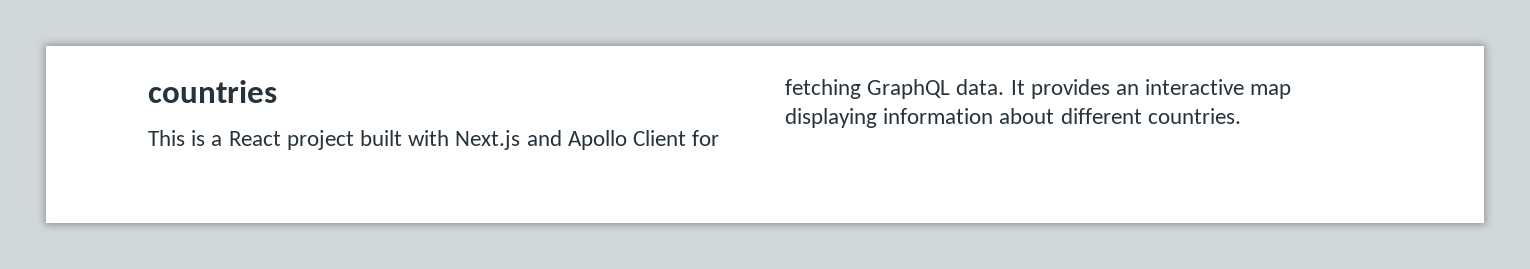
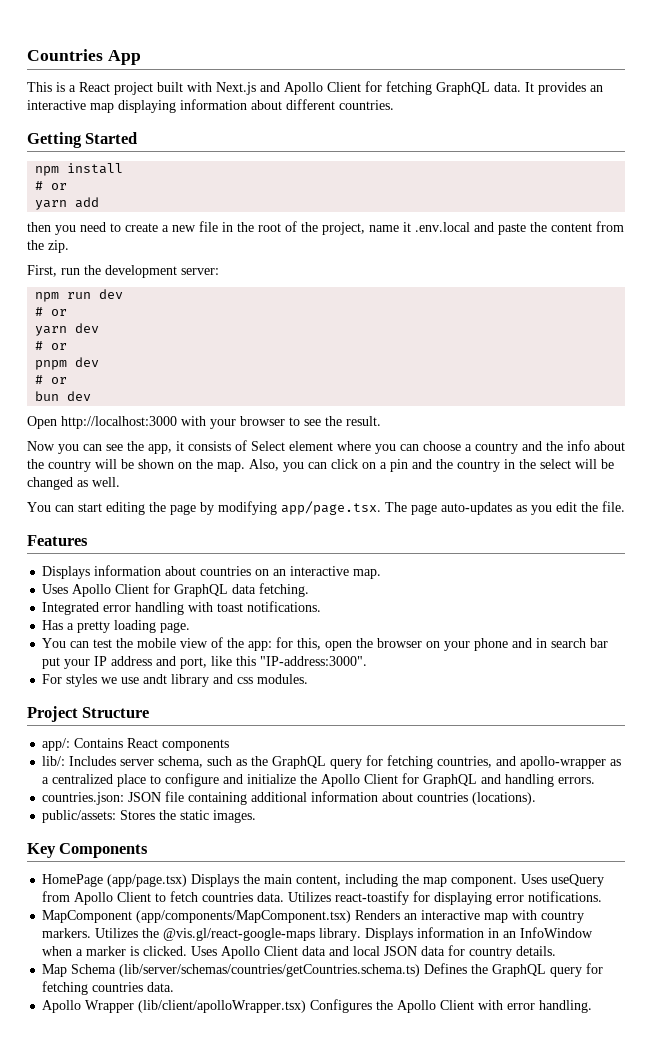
- countries
+ Countries App
+ Getting Started
+ npm install
+ # or
+ yarn add
+ then you need to create a new file in the root of the project, name it .env.local and paste the content from the zip.
+ First, run the development server:
+ npm run dev
+ # or
+ yarn dev
+ # or
+ pnpm dev
+ # or
+ bun dev
+ Open http://localhost:3000 with your browser to see the result.
+ Now you can see the app, it consists of Select element where you can choose a country and the info about the country will be shown on the map. Also, you can click on a pin and the country in the select will be changed as well.
+ You can start editing the page by modifying app/page.tsx. The page auto-updates as you edit the file.
+ Features
+ Displays information about countries on an interactive map.
+ Uses Apollo Client for GraphQL data fetching.
+ Integrated error handling with toast notifications.
+ Has a pretty loading page.
+ You can test the mobile view of the app: for this, open the browser on your phone and in search bar put your IP address and port, like this "IP-address:3000".
+ For styles we use andt library and css modules.
+ Project Structure
+ app/: Contains React components
+ lib/: Includes server schema, such as the GraphQL query for fetching countries, and apollo-wrapper as a centralized place to configure and initialize the Apollo Client for GraphQL and handling errors.
+ countries.json: JSON file containing additional information about countries (locations).
+ public/assets: Stores the static images.
+ Key Components
+ HomePage (app/page.tsx) Displays the main content, including the map component. Uses useQuery from Apollo Client to fetch countries data. Utilizes react-toastify for displaying error notifications.
+ MapComponent (app/components/MapComponent.tsx) Renders an interactive map with country markers. Utilizes the @vis.gl/react-google-maps library. Displays information in an InfoWindow when a marker is clicked. Uses Apollo Client data and local JSON data for country details.
+ Map Schema (lib/server/schemas/countries/getCountries.schema.ts) Defines the GraphQL query for fetching countries data.
+ Apollo Wrapper (lib/client/apolloWrapper.tsx) Configures the Apollo Client with error handling.

